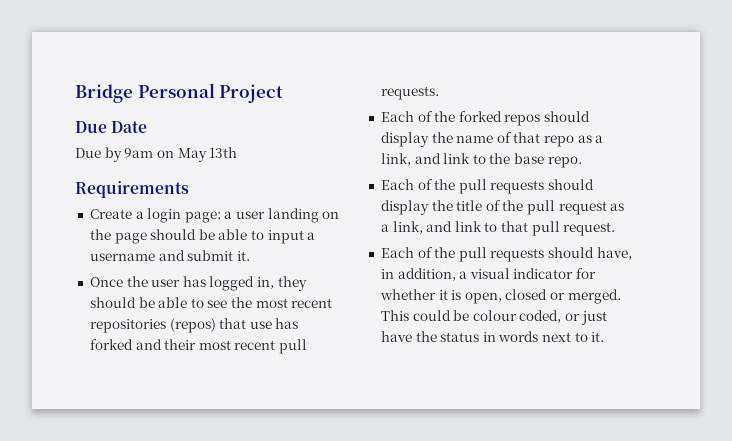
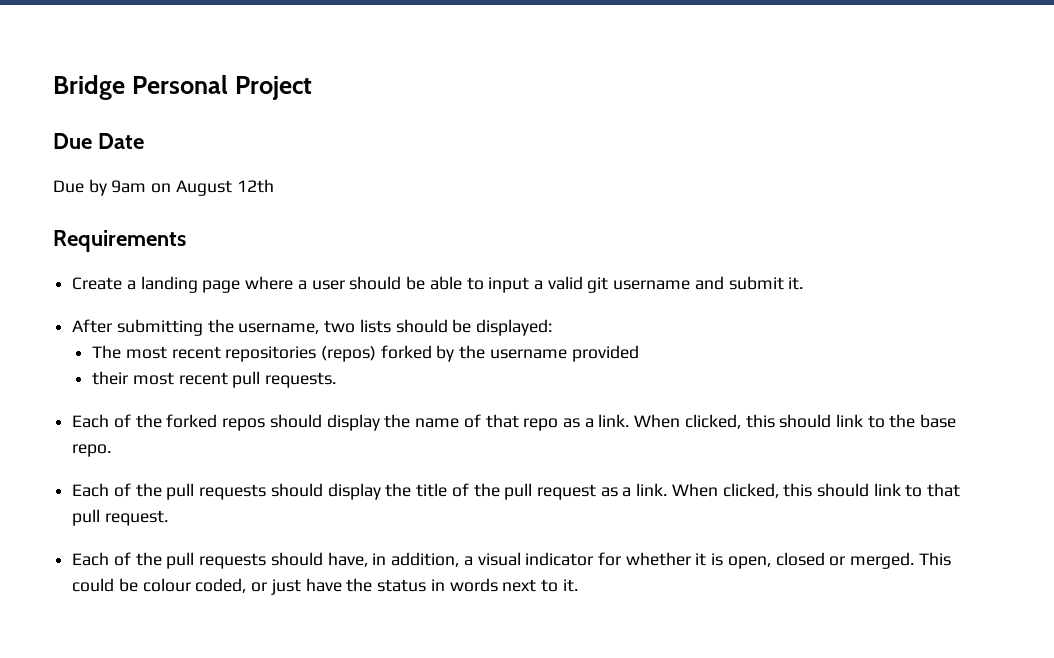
- Due by 9am on May 13th
+ Due by 9am on August 12th
- Create a login page: a user landing on the page should be able to input a username and submit it.
+ Create a landing page where a user should be able to input a valid git username and submit it.
- Once the user has logged in, they should be able to see the most recent repositories (repos) that use has forked and their most recent pull requests.
+ After submitting the username, two lists should be displayed:
+ The most recent repositories (repos) forked by the username provided
+ their most recent pull requests.
- Each of the forked repos should display the name of that repo as a link, and link to the base repo.
+ Each of the forked repos should display the name of that repo as a link. When clicked, this should link to the base repo.
- Each of the pull requests should display the title of the pull request as a link, and link to that pull request.
+ Each of the pull requests should display the title of the pull request as a link. When clicked, this should link to that pull request.

